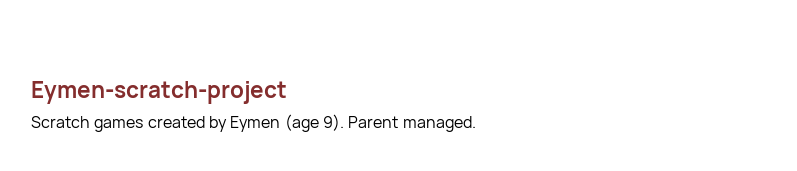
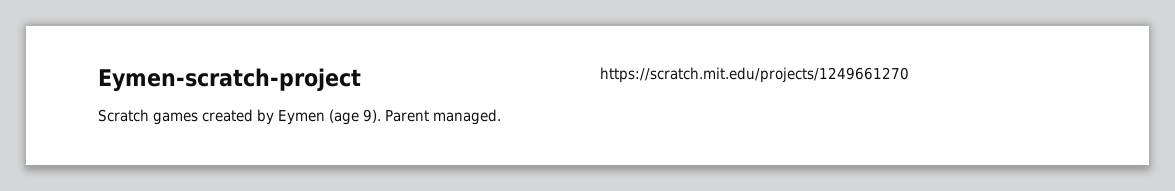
- Parent managed.
+ Parent managed. https://scratch.mit.edu/projects/1249661270

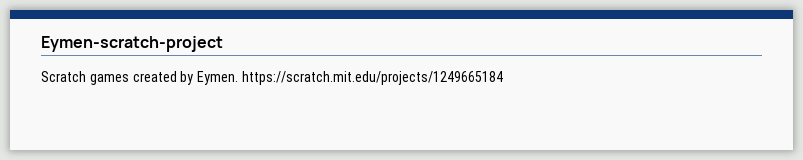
- Scratch games created by Eymen (age 9). Parent managed. https://scratch.mit.edu/projects/1249661270
+ Scratch games created by Eymen. https://scratch.mit.edu/projects/1249665184

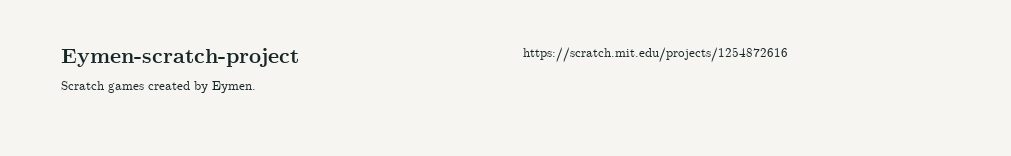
- Scratch games created by Eymen. https://scratch.mit.edu/projects/1249665184
+ Scratch games created by Eymen. https://scratch.mit.edu/projects/1254872616

